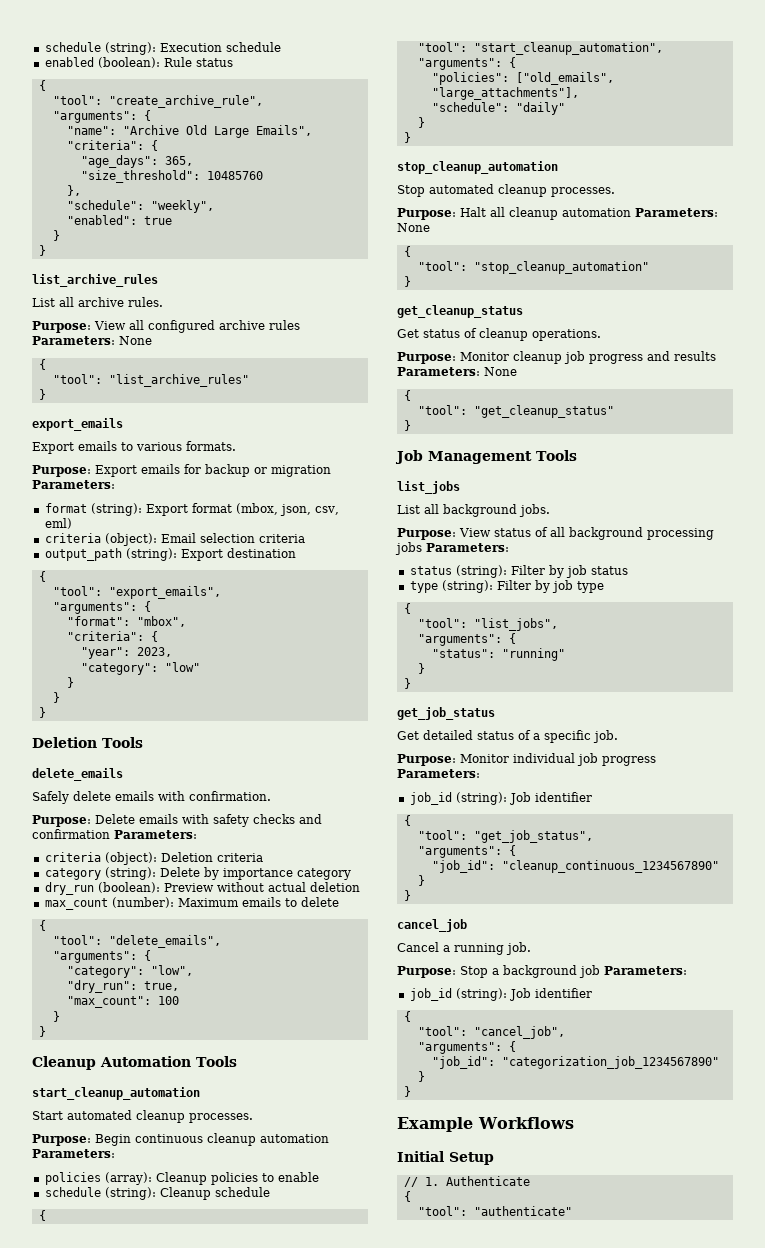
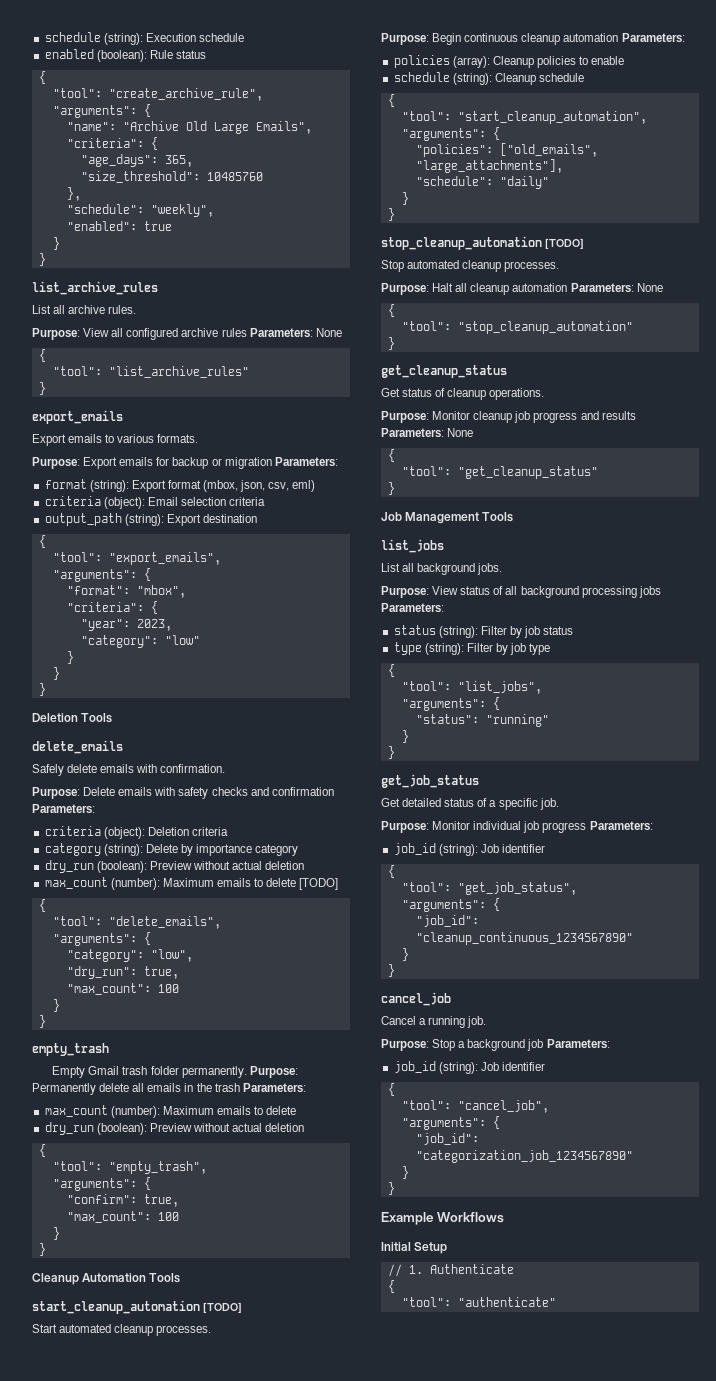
- max_count (number): Maximum emails to delete
+ max_count (number): Maximum emails to delete [TODO]
+ empty_trash
+ Empty Gmail trash folder permanently. Purpose: Permanently delete all emails in the trash Parameters:
+ max_count (number): Maximum emails to delete
+ dry_run (boolean): Preview without actual deletion
+ {
+ "tool": "empty_trash",
+ "arguments": {
+ "confirm": true,
+ "max_count": 100
+ }
+ }
- start_cleanup_automation
+ start_cleanup_automation [TODO]
- stop_cleanup_automation
+ stop_cleanup_automation [TODO]

